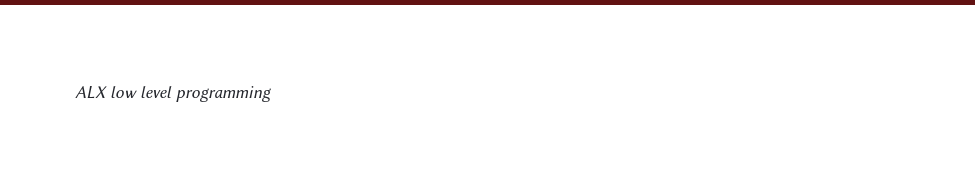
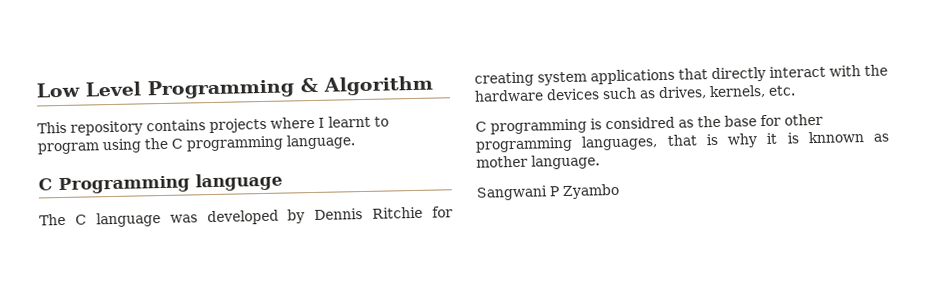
- ALX low level programming
+ Low Level Programming & Algorithm
+ This repository contains projects where I learnt to program using the C programming language.
+ C Programming language
+ The C language was developed by Dennis Ritchie for creating system applications that directly interact with the hardware devices such as drives, kernels, etc.
+ C programming is considred as the base for other programming languages, that is why it is knnown as mother language.
+ Sangwani P Zyambo

